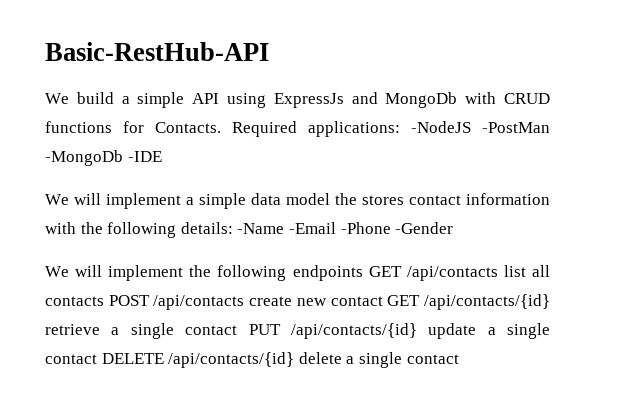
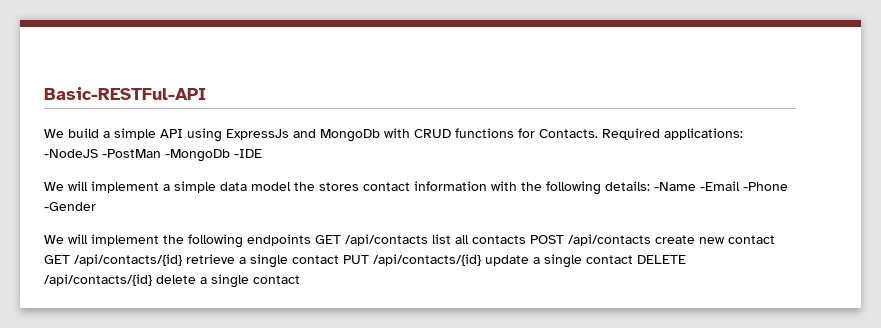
- Basic-RestHub-API
+ Basic-RESTFul-API

